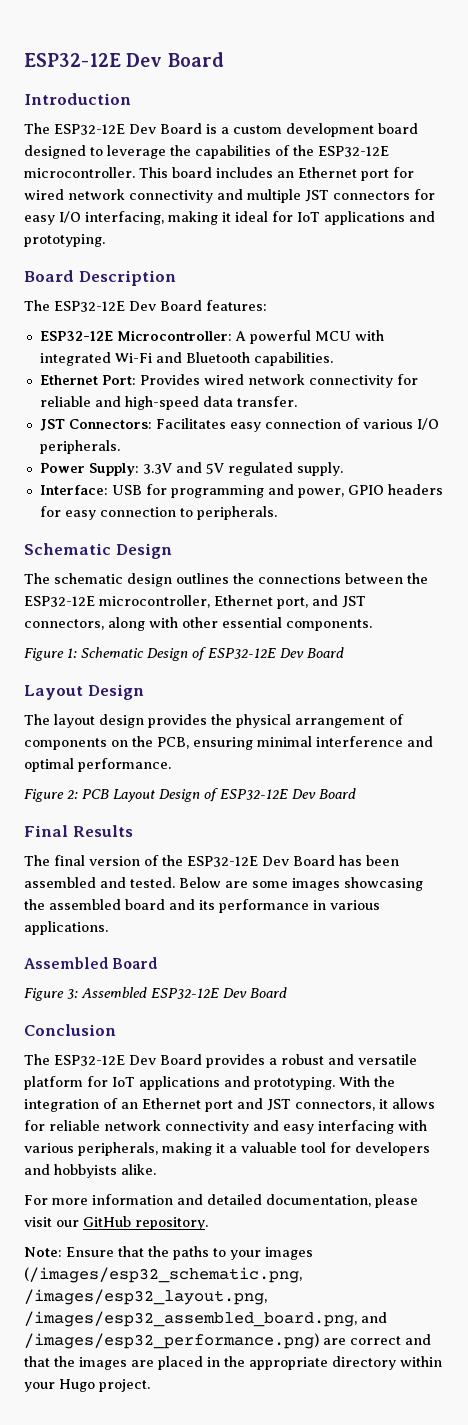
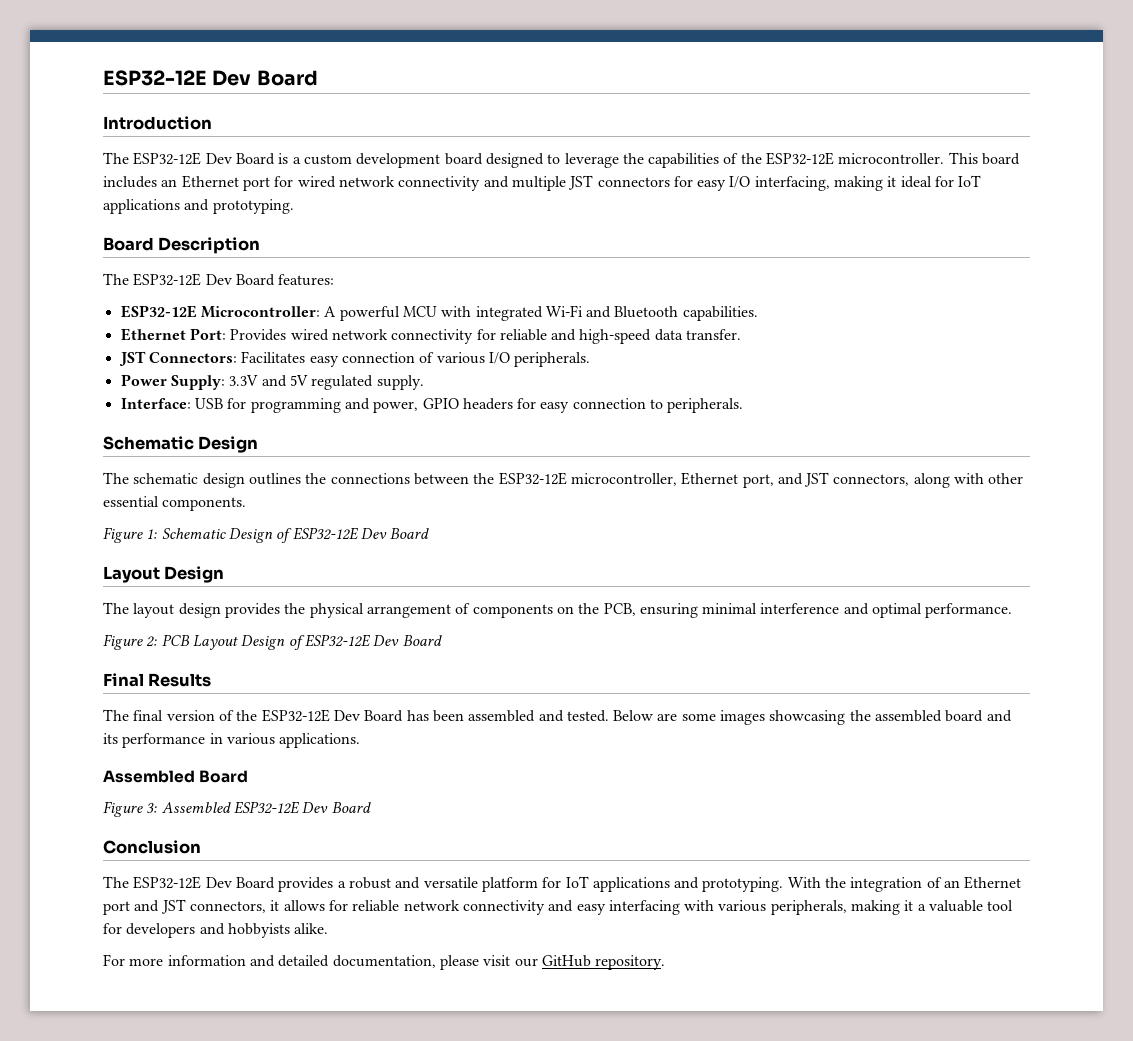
- Note: Ensure that the paths to your images (/images/esp32_schematic.png, /images/esp32_layout.png, /images/esp32_assembled_board.png, and /images/esp32_performance.png) are correct and that the images are placed in the appropriate directory within your Hugo project.

